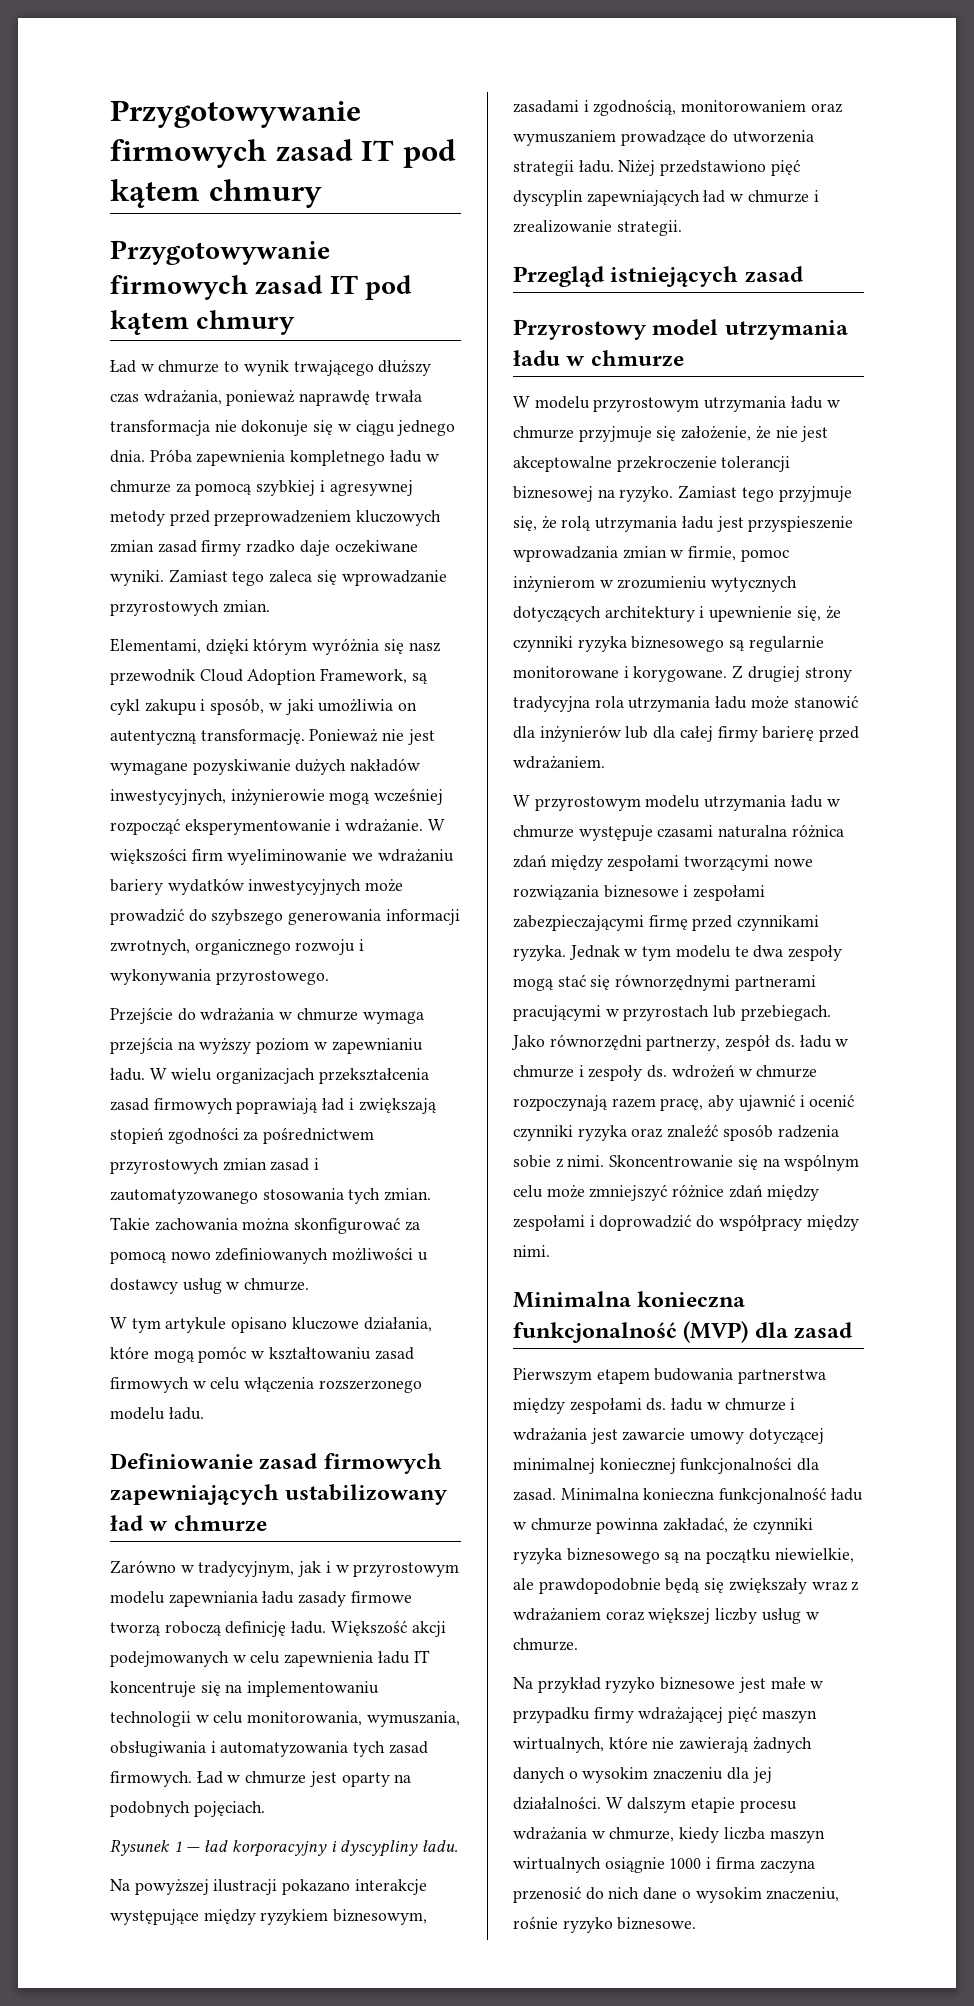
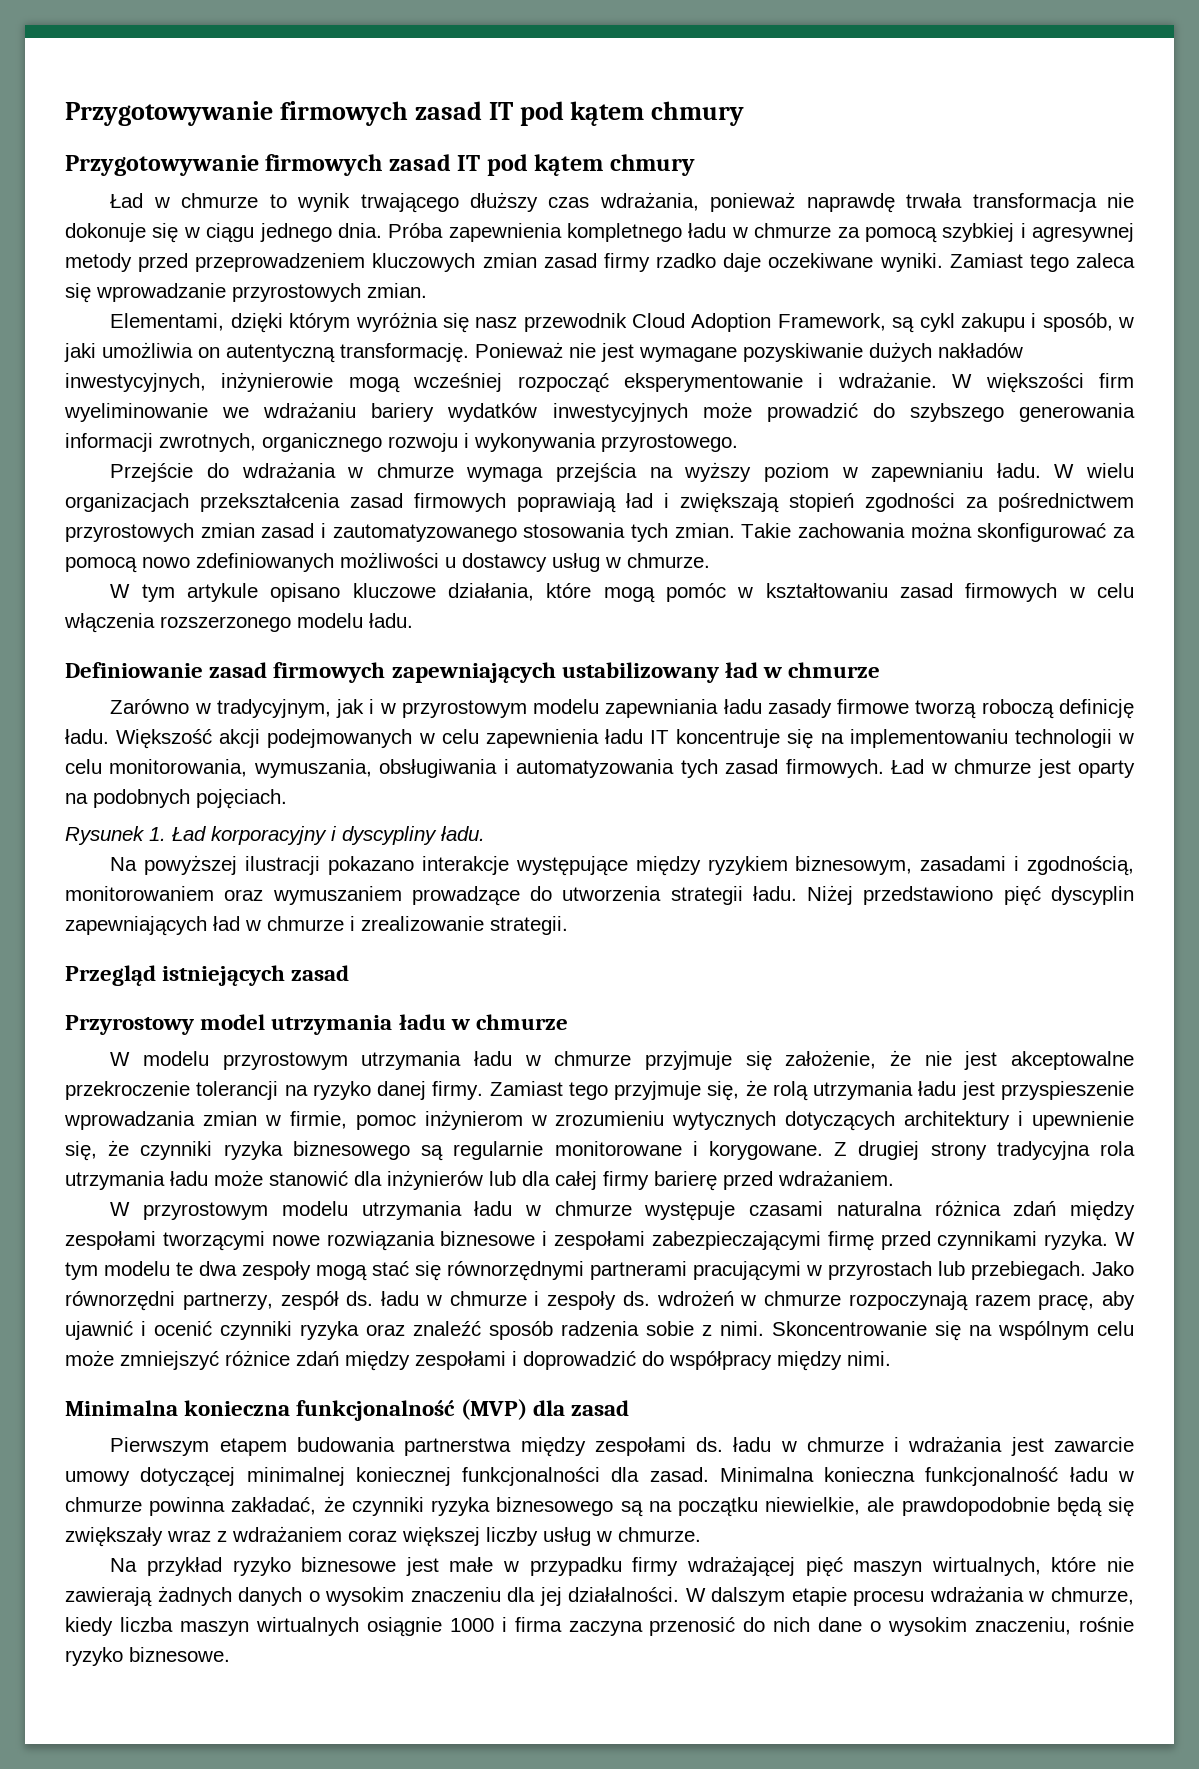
- Rysunek 1 — ład korporacyjny i dyscypliny ładu.
+ Rysunek 1. Ład korporacyjny i dyscypliny ładu.
- W modelu przyrostowym utrzymania ładu w chmurze przyjmuje się założenie, że nie jest akceptowalne przekroczenie tolerancji biznesowej na ryzyko.
+ W modelu przyrostowym utrzymania ładu w chmurze przyjmuje się założenie, że nie jest akceptowalne przekroczenie tolerancji na ryzyko danej firmy.
- Jednak w tym modelu te dwa zespoły mogą stać się równorzędnymi partnerami pracującymi w przyrostach lub przebiegach.
+ W tym modelu te dwa zespoły mogą stać się równorzędnymi partnerami pracującymi w przyrostach lub przebiegach.

